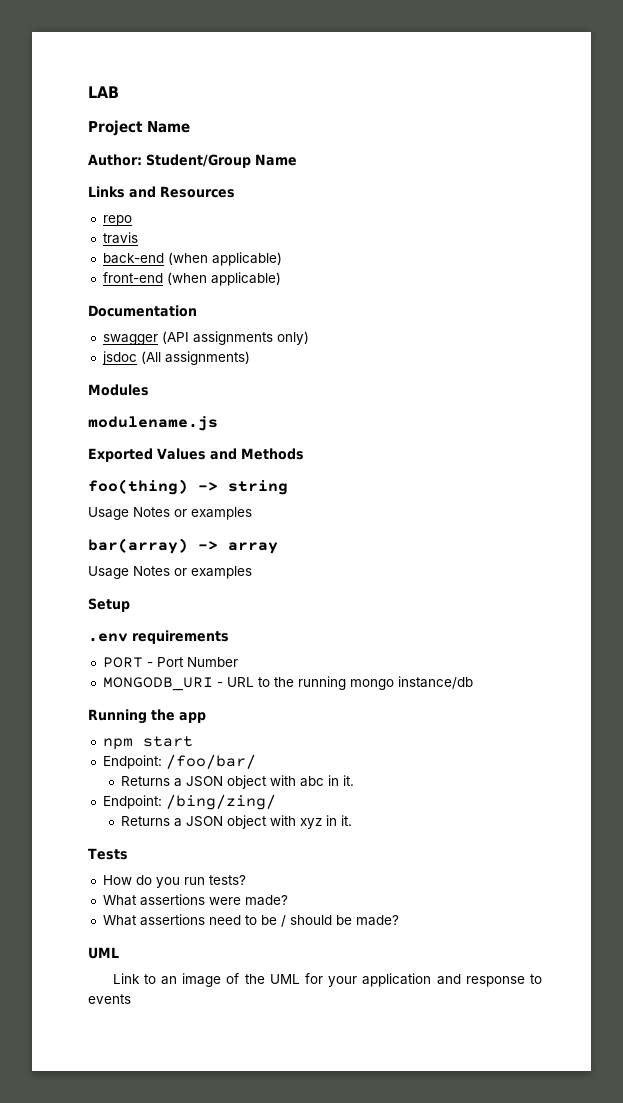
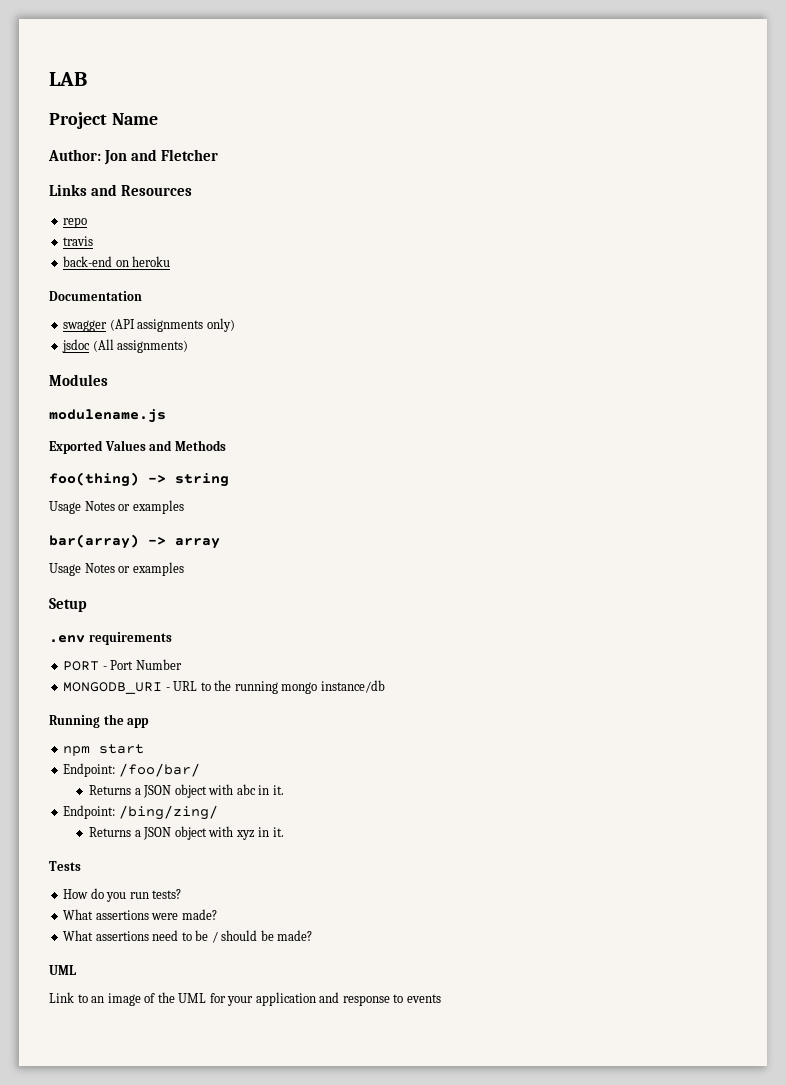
- Author: Student/Group Name
+ Author: Jon and Fletcher
- back-end (when applicable)
- front-end (when applicable)
+ back-end on heroku

